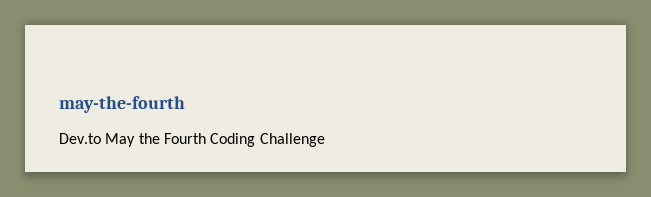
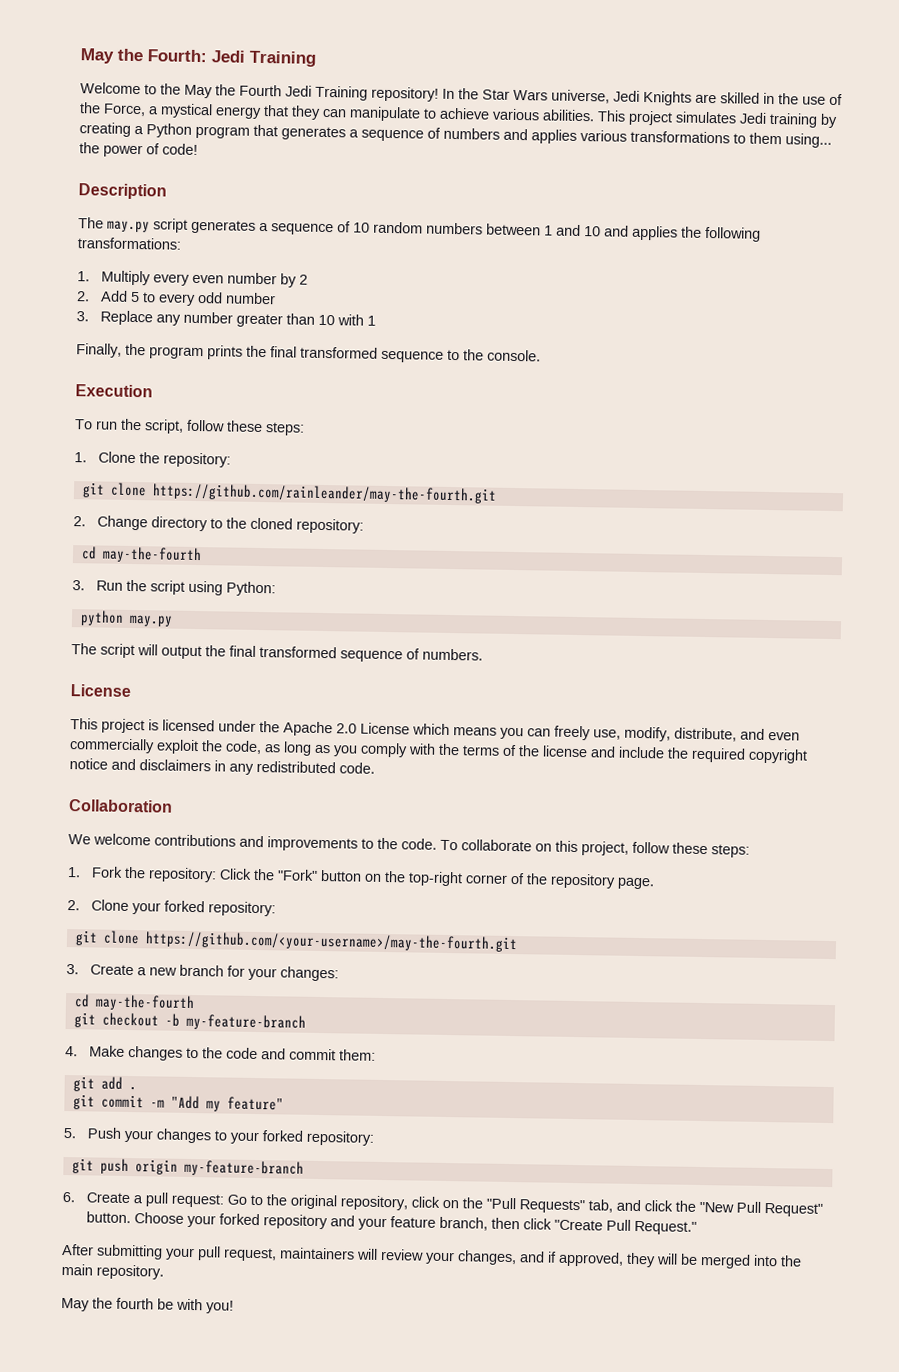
- may-the-fourth
- Dev.to May the Fourth Coding Challenge
+ May the Fourth: Jedi Training
+ Welcome to the May the Fourth Jedi Training repository! In the Star Wars universe, Jedi Knights are skilled in the use of the Force, a mystical energy that they can manipulate to achieve various abilities. This project simulates Jedi training by creating a Python program that generates a sequence of numbers and applies various transformations to them using... the power of code!
+ Description
+ The may.py script generates a sequence of 10 random numbers between 1 and 10 and applies the following transformations:
+ 1. Multiply every even number by 2
+ 2. Add 5 to every odd number
+ 3. Replace any number greater than 10 with 1
+ Finally, the program prints the final transformed sequence to the console.
+ Execution
+ To run the script, follow these steps:
+ 1. Clone the repository:
+ git clone https://github.com/rainleander/may-the-fourth.git
+ 2. Change directory to the cloned repository:
+ cd may-the-fourth
+ 3. Run the script using Python:
+ python may.py
+ The script will output the final transformed sequence of numbers.
+ License
+ This project is licensed under the Apache 2.0 License which means you can freely use, modify, distribute, and even commercially exploit the code, as long as you comply with the terms of the license and include the required copyright notice and disclaimers in any redistributed code.
+ Collaboration
+ We welcome contributions and improvements to the code. To collaborate on this project, follow these steps:
+ 1. Fork the repository: Click the "Fork" button on the top-right corner of the repository page.
+ 2. Clone your forked repository:
+ git clone https://github.com/<your-username>/may-the-fourth.git
+ 3. Create a new branch for your changes:
+ cd may-the-fourth
+ git checkout -b my-feature-branch
+ 4. Make changes to the code and commit them:
+ git add .
+ git commit -m "Add my feature"
+ 5. Push your changes to your forked repository:
+ git push origin my-feature-branch
+ 6. Create a pull request: Go to the original repository, click on the "Pull Requests" tab, and click the "New Pull Request" button. Choose your forked repository and your feature branch, then click "Create Pull Request."
+ After submitting your pull request, maintainers will review your changes, and if approved, they will be merged into the main repository.
+ May the fourth be with you!

